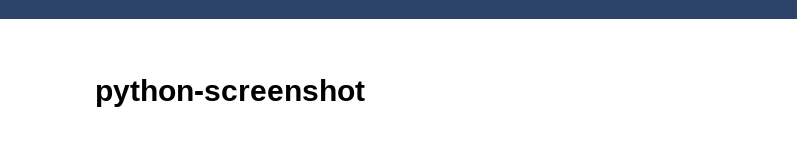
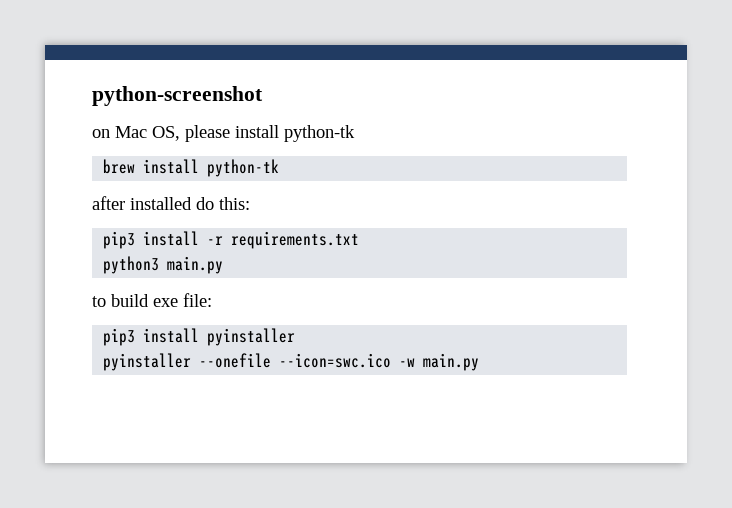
+ on Mac OS, please install python-tk
+ brew install python-tk
+ after installed do this:
+ pip3 install -r requirements.txt
+ python3 main.py
+ to build exe file:
+ pip3 install pyinstaller
+ pyinstaller --onefile --icon=swc.ico -w main.py

